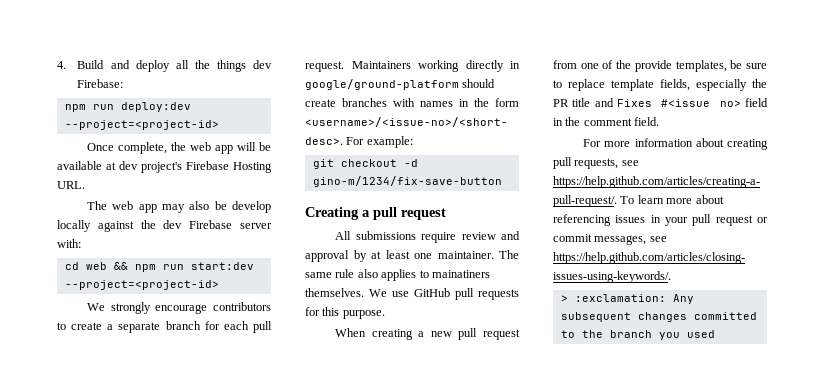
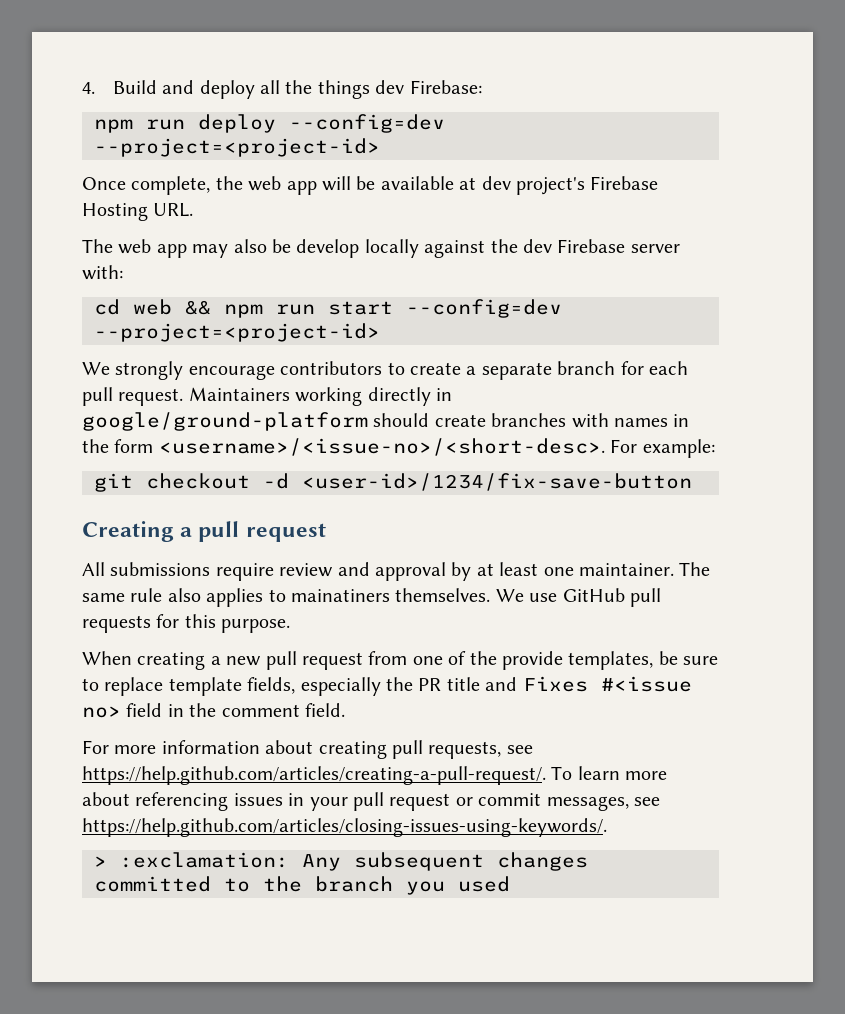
- npm run deploy:dev --project=<project-id>
+ npm run deploy --config=dev --project=<project-id>
- cd web && npm run start:dev --project=<project-id>
+ cd web && npm run start --config=dev --project=<project-id>
- git checkout -d gino-m/1234/fix-save-button
+ git checkout -d <user-id>/1234/fix-save-button

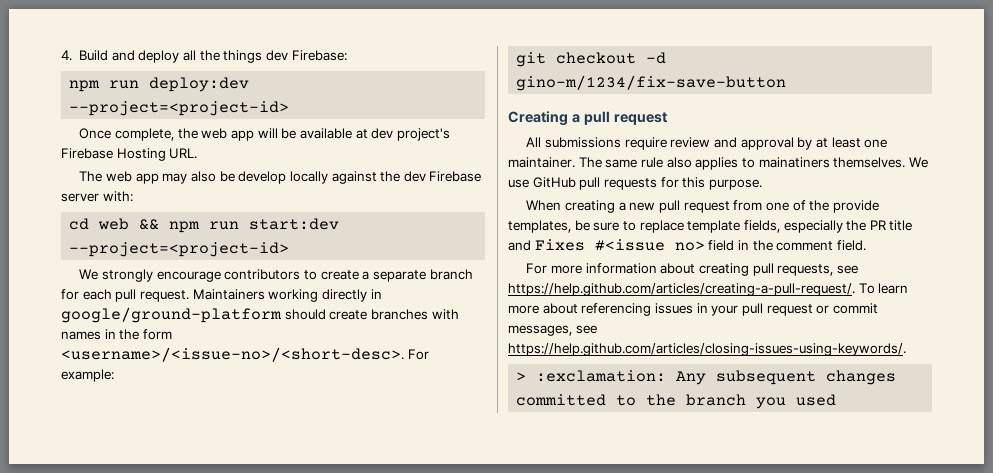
- npm run deploy --config=dev --project=<project-id>
+ npm run deploy:dev --project=<project-id>
- cd web && npm run start --config=dev --project=<project-id>
+ cd web && npm run start:dev --project=<project-id>
- git checkout -d <user-id>/1234/fix-save-button
+ git checkout -d gino-m/1234/fix-save-button

